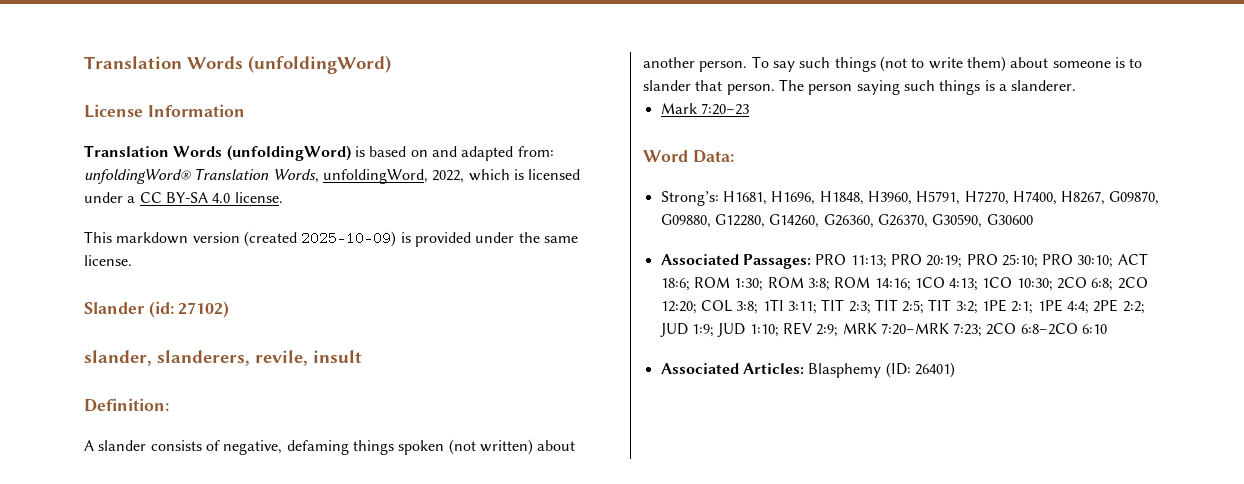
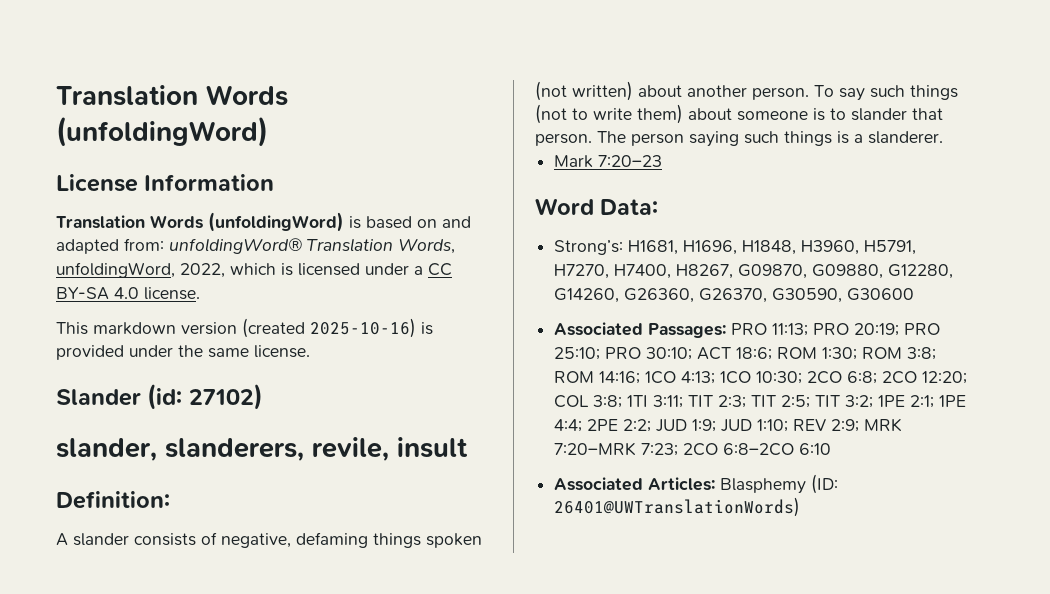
- This markdown version (created 2025-10-09) is provided under the same license.
+ This markdown version (created 2025-10-16) is provided under the same license.
- Associated Articles: Blasphemy (ID: 26401)
+ Associated Articles: Blasphemy (ID: 26401@UWTranslationWords)

